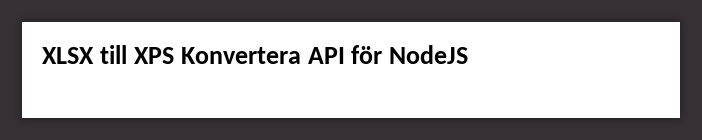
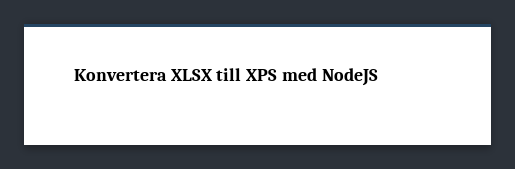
- XLSX till XPS Konvertera API för NodeJS
+ Konvertera XLSX till XPS med NodeJS

